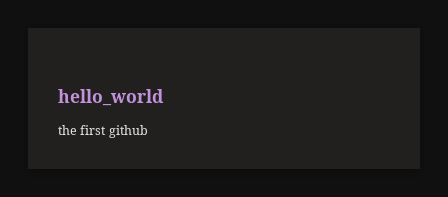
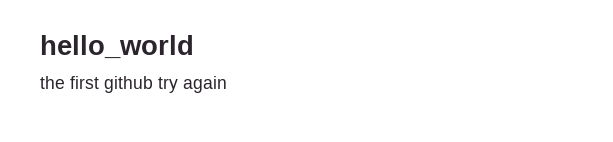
- the first github
+ the first github try again

